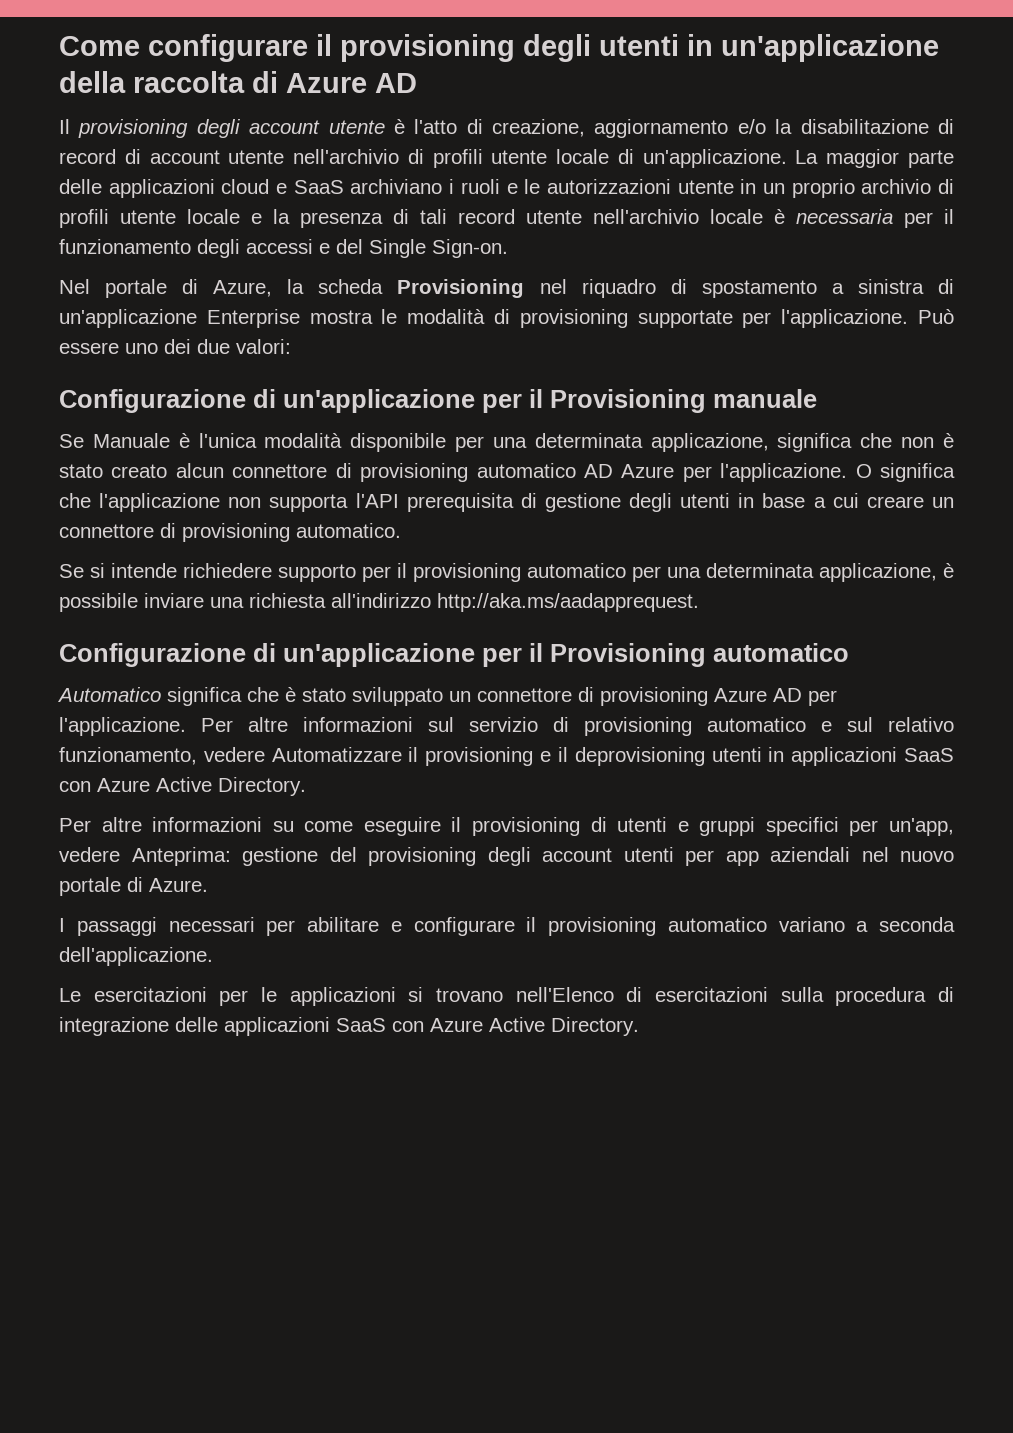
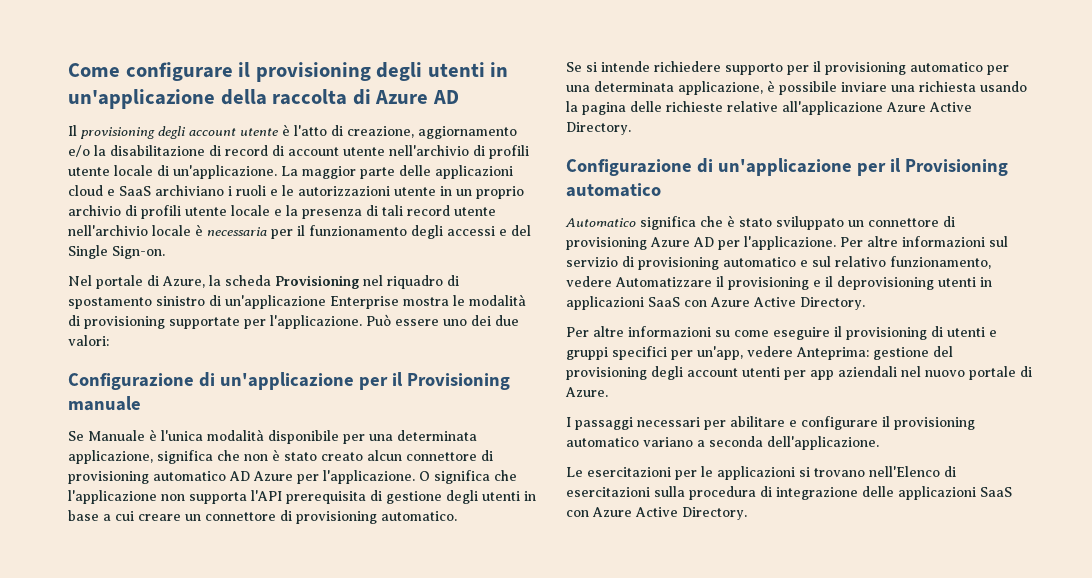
- Nel portale di Azure, la scheda Provisioning nel riquadro di spostamento a sinistra di un'applicazione Enterprise mostra le modalità di provisioning supportate per l'applicazione.
+ Nel portale di Azure, la scheda Provisioning nel riquadro di spostamento sinistro di un'applicazione Enterprise mostra le modalità di provisioning supportate per l'applicazione.
- Se si intende richiedere supporto per il provisioning automatico per una determinata applicazione, è possibile inviare una richiesta all'indirizzo http://aka.ms/aadapprequest.
+ Se si intende richiedere supporto per il provisioning automatico per una determinata applicazione, è possibile inviare una richiesta usando la pagina delle richieste relative all'applicazione Azure Active Directory.

